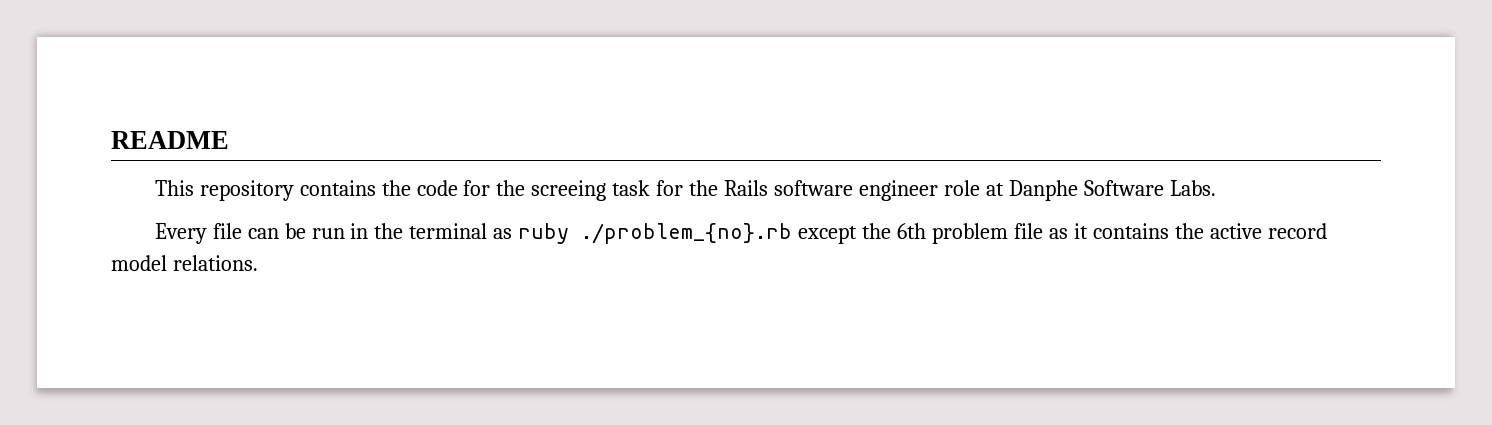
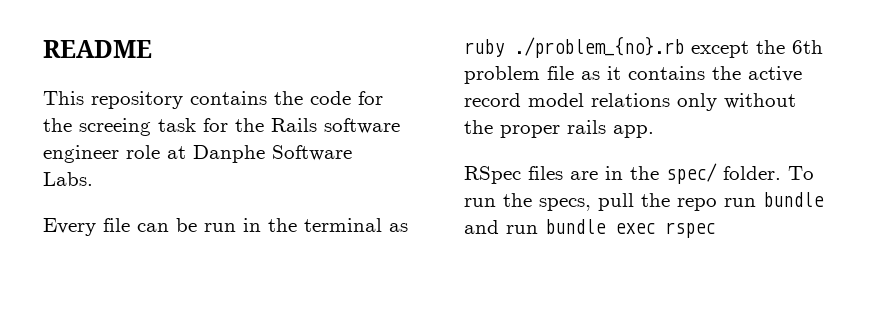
- Every file can be run in the terminal as ruby ./problem_{no}.rb except the 6th problem file as it contains the active record model relations.
+ Every file can be run in the terminal as ruby ./problem_{no}.rb except the 6th problem file as it contains the active record model relations only without the proper rails app.
+ RSpec files are in the spec/ folder. To run the specs, pull the repo run bundle and run bundle exec rspec

